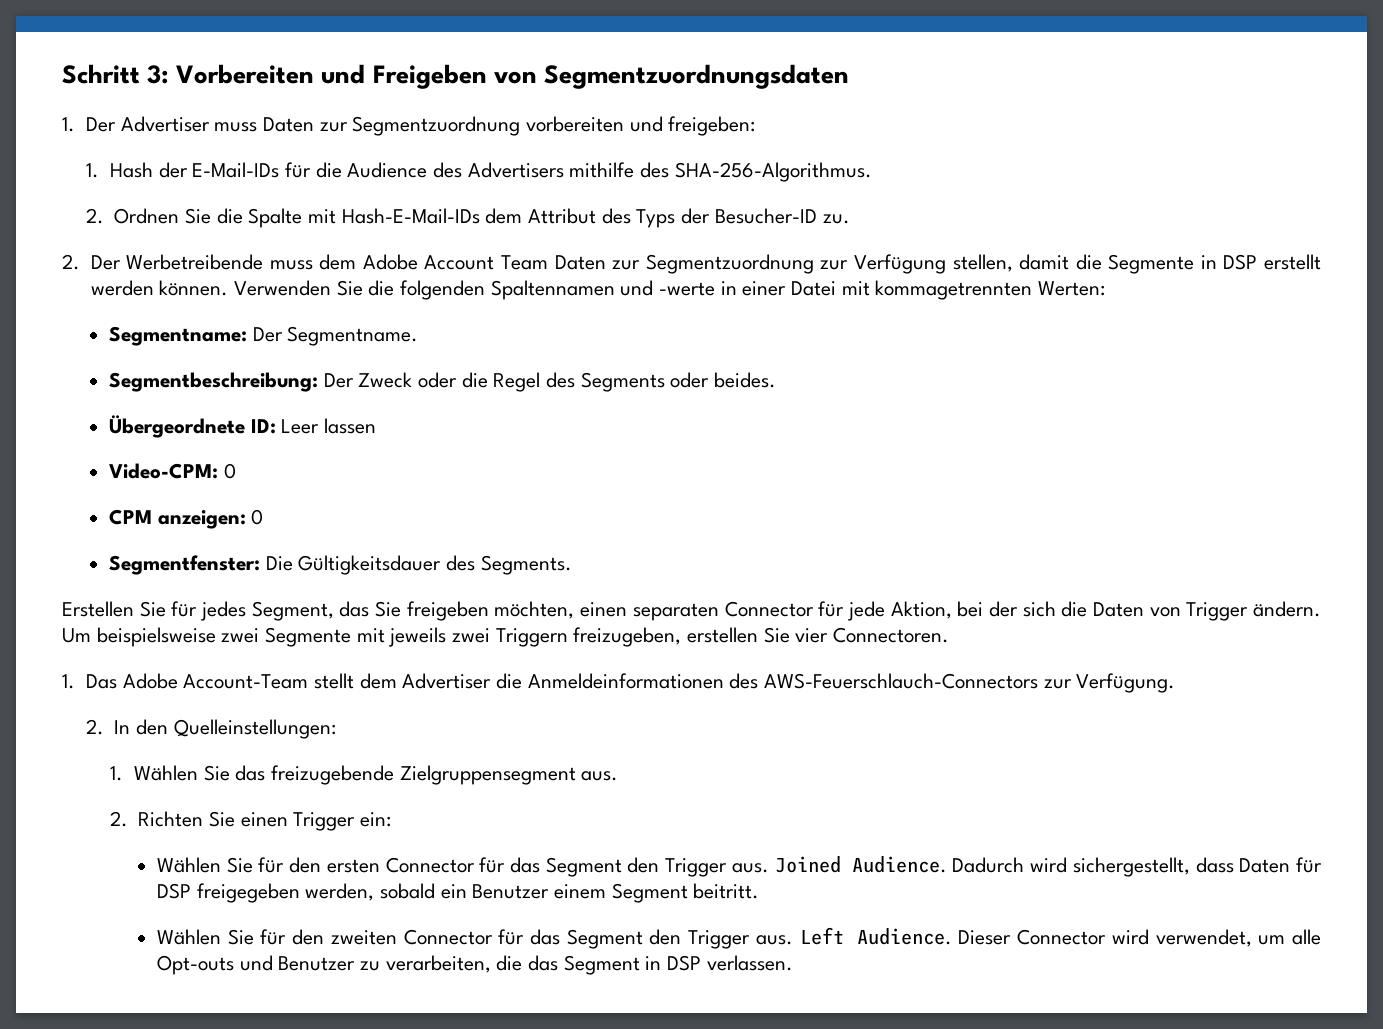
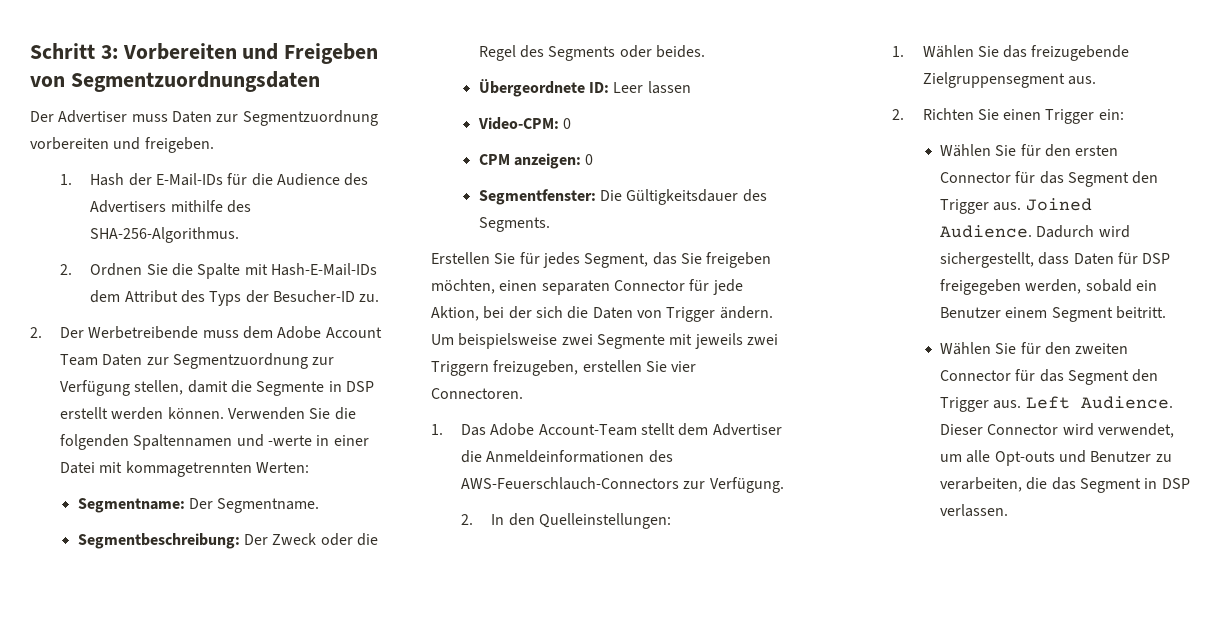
- 1. Der Advertiser muss Daten zur Segmentzuordnung vorbereiten und freigeben:
+ Der Advertiser muss Daten zur Segmentzuordnung vorbereiten und freigeben.

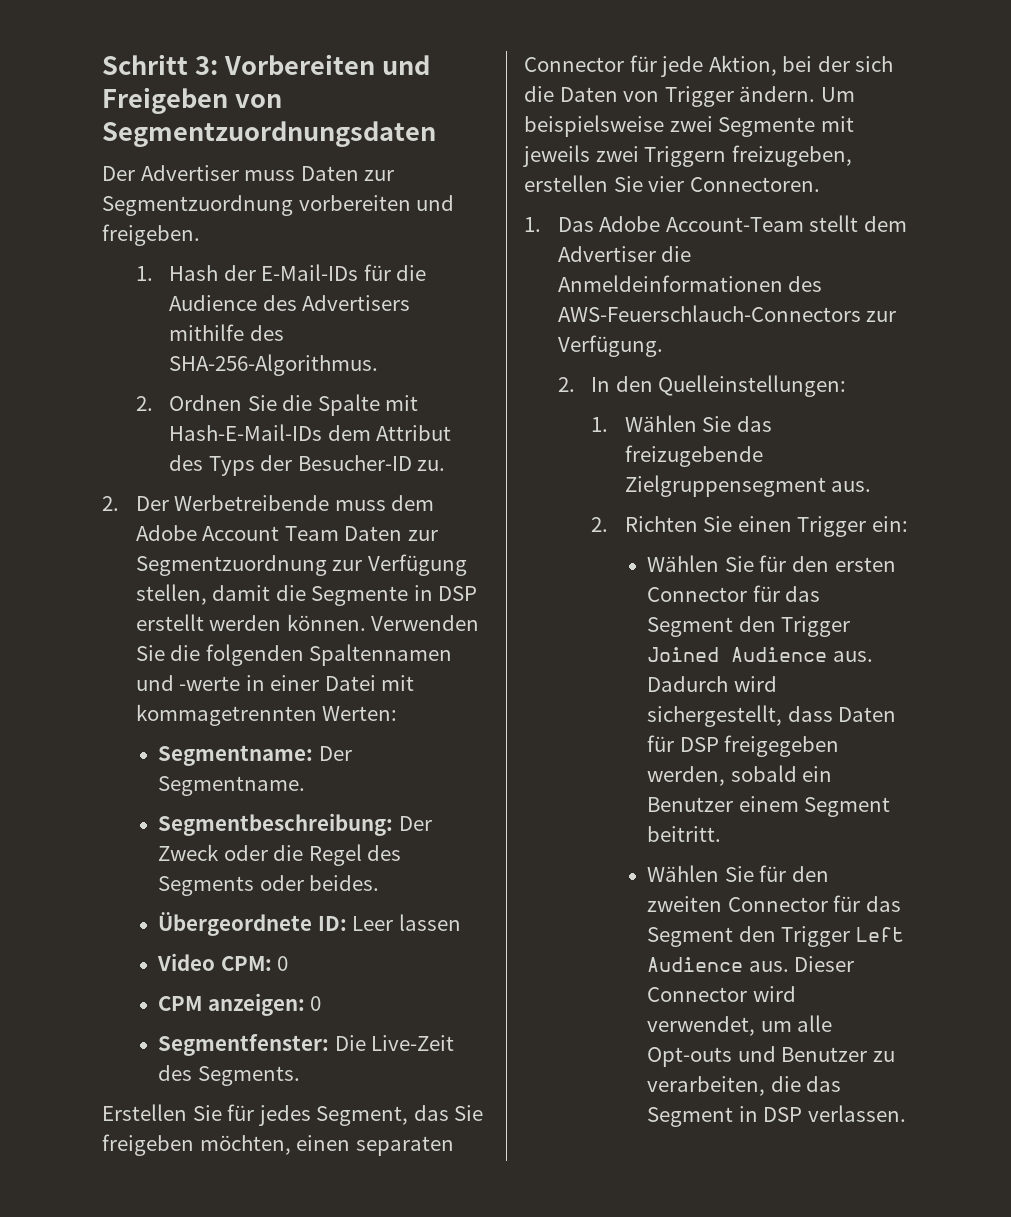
- Video-CPM: 0
+ Video CPM: 0
- Segmentfenster: Die Gültigkeitsdauer des Segments.
+ Segmentfenster: Die Live-Zeit des Segments.
- Wählen Sie für den ersten Connector für das Segment den Trigger aus. Joined Audience.
+ Wählen Sie für den ersten Connector für das Segment den Trigger Joined Audience aus.
- Wählen Sie für den zweiten Connector für das Segment den Trigger aus. Left Audience.
+ Wählen Sie für den zweiten Connector für das Segment den Trigger Left Audience aus.

